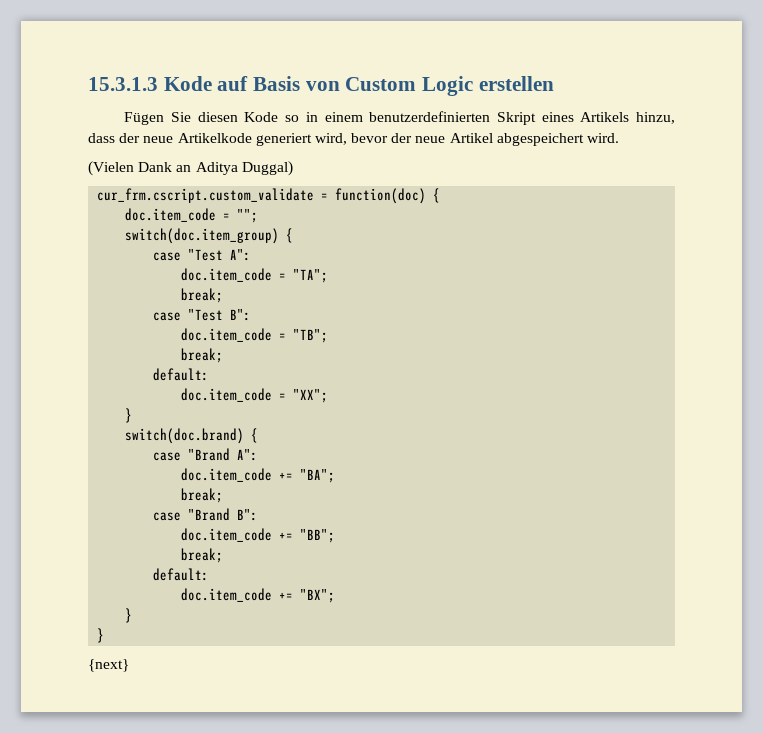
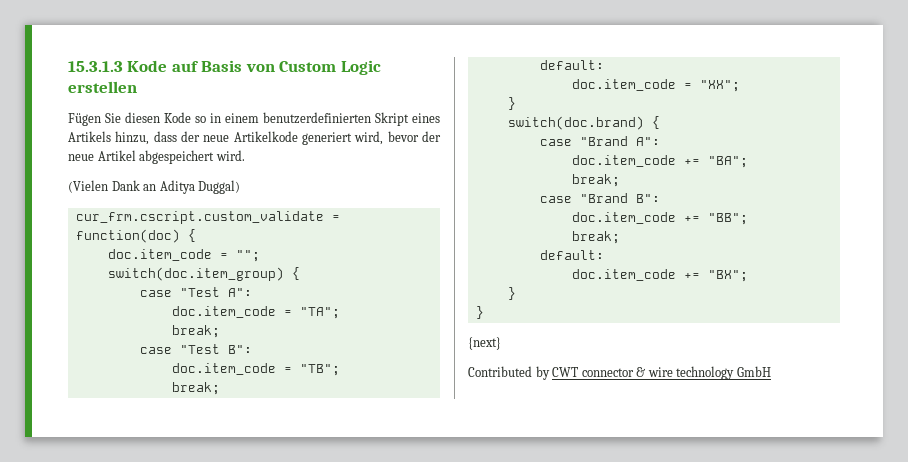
+ Contributed by CWT connector & wire technology GmbH

